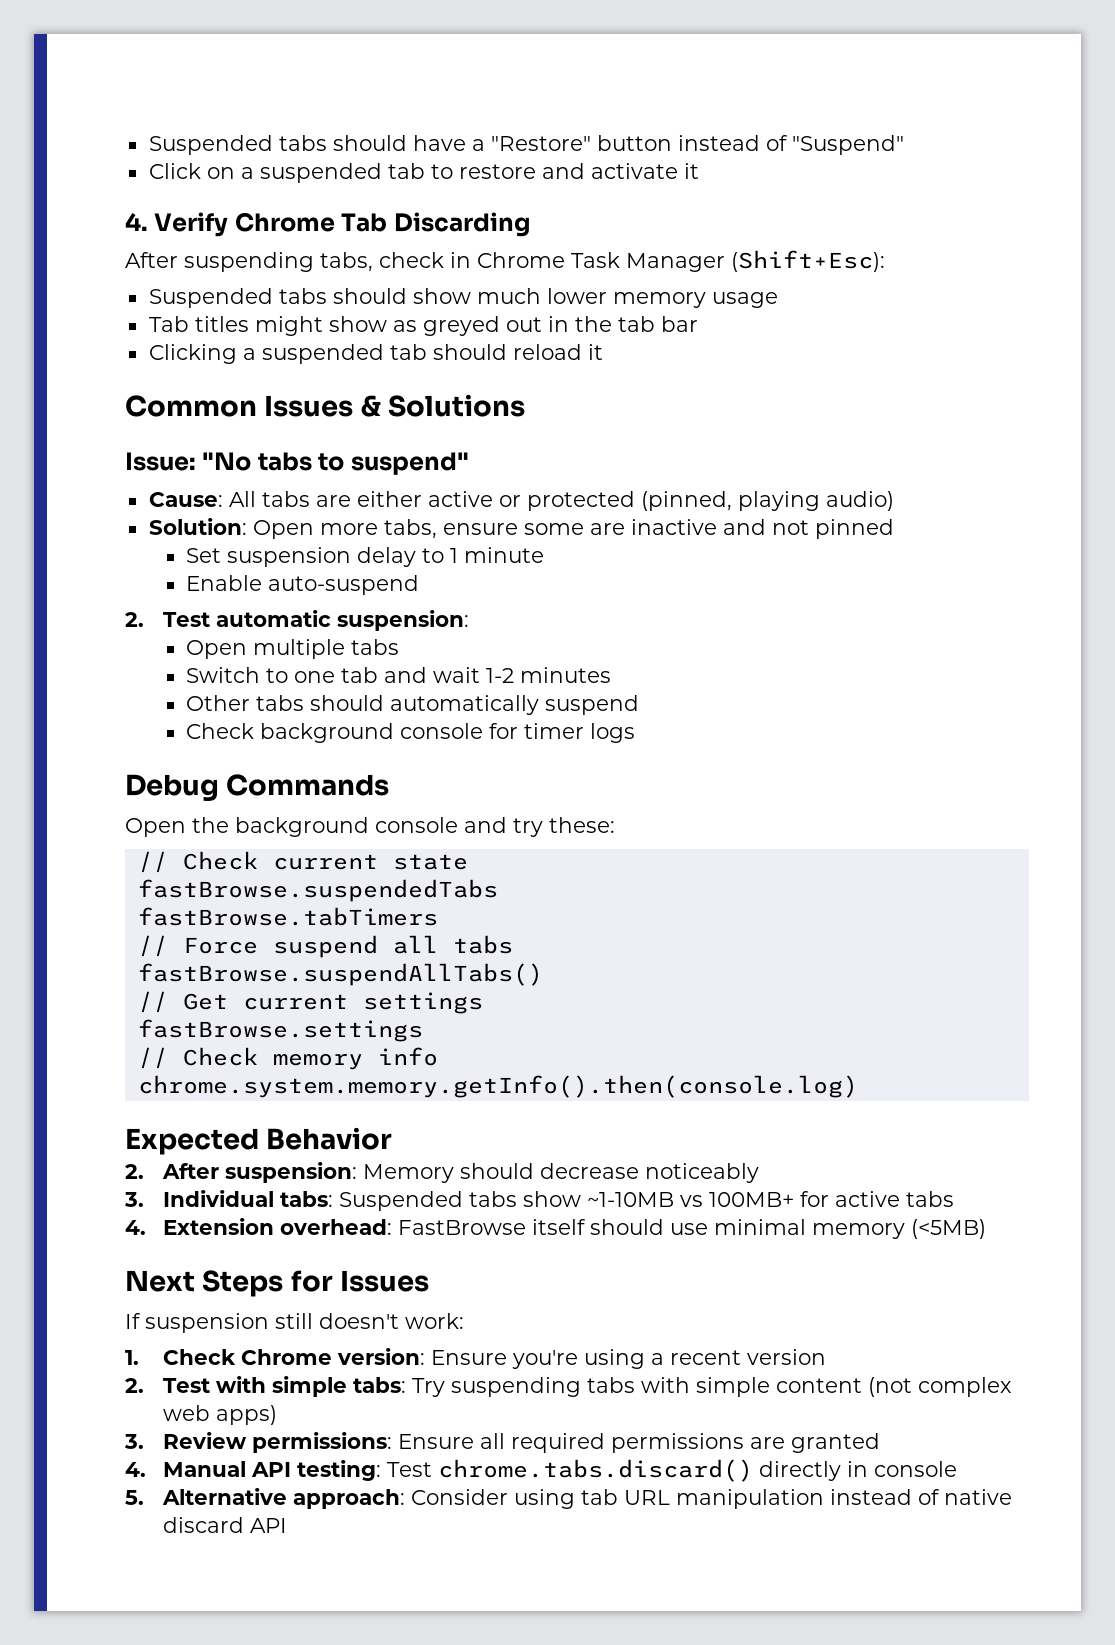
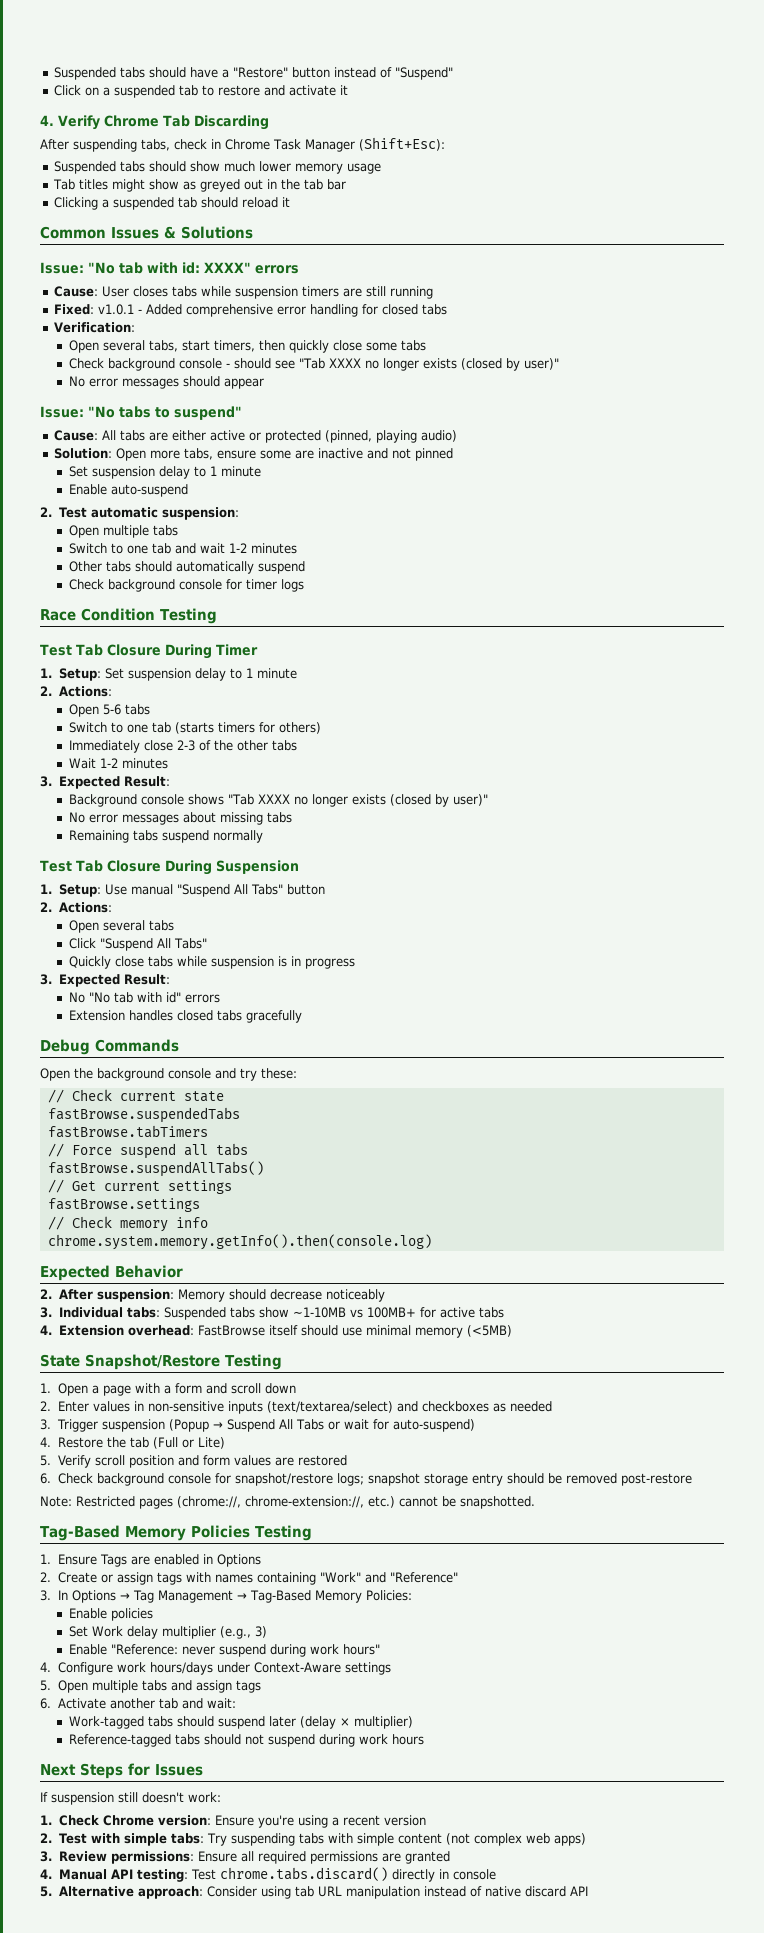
+ Issue: "No tab with id: XXXX" errors
+ Cause: User closes tabs while suspension timers are still running
+ Fixed: v1.0.1 - Added comprehensive error handling for closed tabs
+ Verification:
+ Open several tabs, start timers, then quickly close some tabs
+ Check background console - should see "Tab XXXX no longer exists (closed by user)"
+ No error messages should appear
+ Race Condition Testing
+ Test Tab Closure During Timer
+ 1. Setup: Set suspension delay to 1 minute
+ 2. Actions:
+ Open 5-6 tabs
+ Switch to one tab (starts timers for others)
+ Immediately close 2-3 of the other tabs
+ Wait 1-2 minutes
+ 3. Expected Result:
+ Background console shows "Tab XXXX no longer exists (closed by user)"
+ No error messages about missing tabs
+ Remaining tabs suspend normally
+ Test Tab Closure During Suspension
+ 1. Setup: Use manual "Suspend All Tabs" button
+ 2. Actions:
+ Open several tabs
+ Click "Suspend All Tabs"
+ Quickly close tabs while suspension is in progress
+ 3. Expected Result:
+ No "No tab with id" errors
+ Extension handles closed tabs gracefully
+ State Snapshot/Restore Testing
+ 1. Open a page with a form and scroll down
+ 2. Enter values in non-sensitive inputs (text/textarea/select) and checkboxes as needed
+ 3. Trigger suspension (Popup → Suspend All Tabs or wait for auto-suspend)
+ 4. Restore the tab (Full or Lite)
+ 5. Verify scroll position and form values are restored
+ 6. Check background console for snapshot/restore logs; snapshot storage entry should be removed post-restore
+ Note: Restricted pages (chrome://, chrome-extension://, etc.) cannot be snapshotted.
+ Tag-Based Memory Policies Testing
+ 1. Ensure Tags are enabled in Options
+ 2. Create or assign tags with names containing "Work" and "Reference"
+ 3. In Options → Tag Management → Tag-Based Memory Policies:
+ Enable policies
+ Set Work delay multiplier (e.g., 3)
+ Enable "Reference: never suspend during work hours"
+ 4. Configure work hours/days under Context-Aware settings
+ 5. Open multiple tabs and assign tags
+ 6. Activate another tab and wait:
+ Work-tagged tabs should suspend later (delay × multiplier)
+ Reference-tagged tabs should not suspend during work hours

